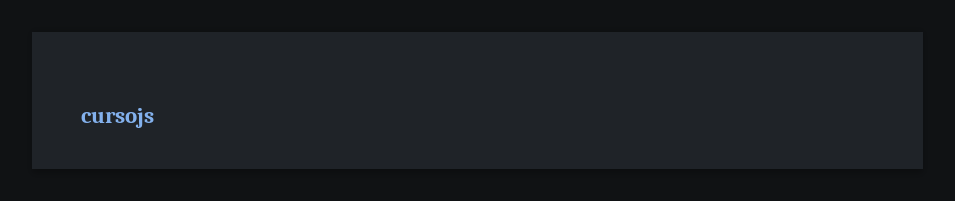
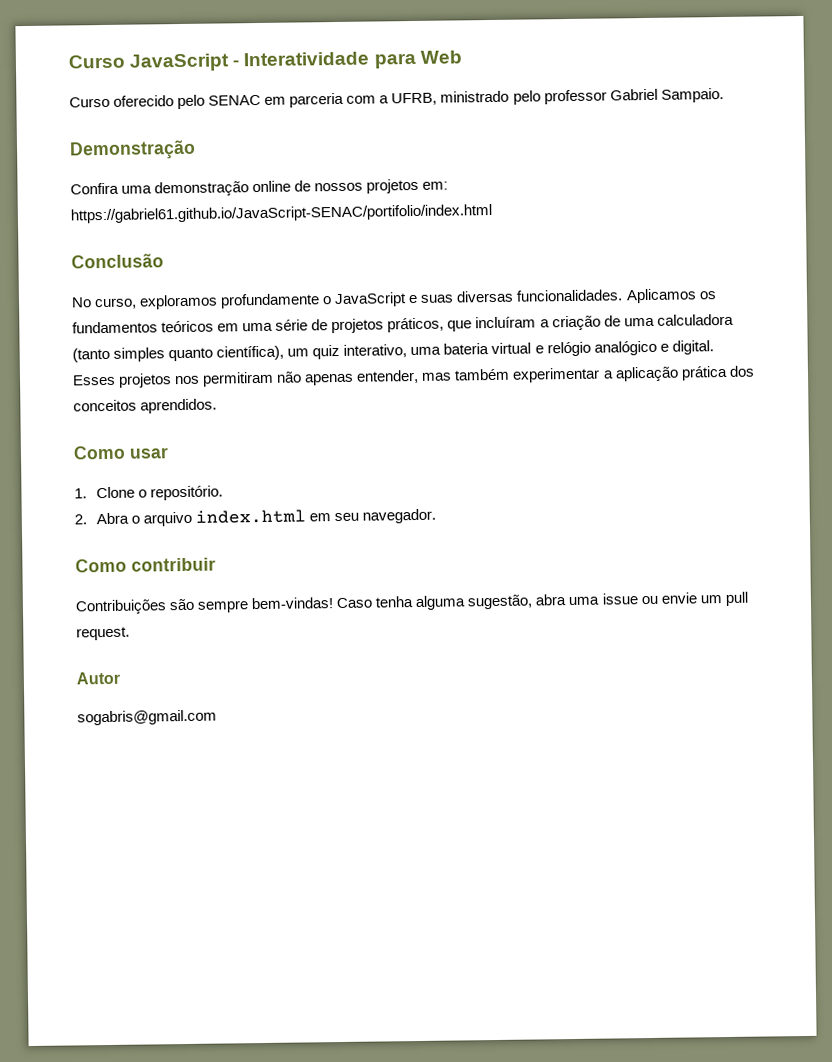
- cursojs
+ Curso JavaScript - Interatividade para Web
+ Curso oferecido pelo SENAC em parceria com a UFRB, ministrado pelo professor Gabriel Sampaio.
+ Demonstração
+ Confira uma demonstração online de nossos projetos em: https://gabriel61.github.io/JavaScript-SENAC/portifolio/index.html
+ Conclusão
+ No curso, exploramos profundamente o JavaScript e suas diversas funcionalidades. Aplicamos os fundamentos teóricos em uma série de projetos práticos, que incluíram a criação de uma calculadora (tanto simples quanto científica), um quiz interativo, uma bateria virtual e relógio analógico e digital. Esses projetos nos permitiram não apenas entender, mas também experimentar a aplicação prática dos conceitos aprendidos.
+ Como usar
+ 1. Clone o repositório.
+ 2. Abra o arquivo index.html em seu navegador.
+ Como contribuir
+ Contribuições são sempre bem-vindas! Caso tenha alguma sugestão, abra uma issue ou envie um pull request.
+ Autor
+ sogabris@gmail.com

